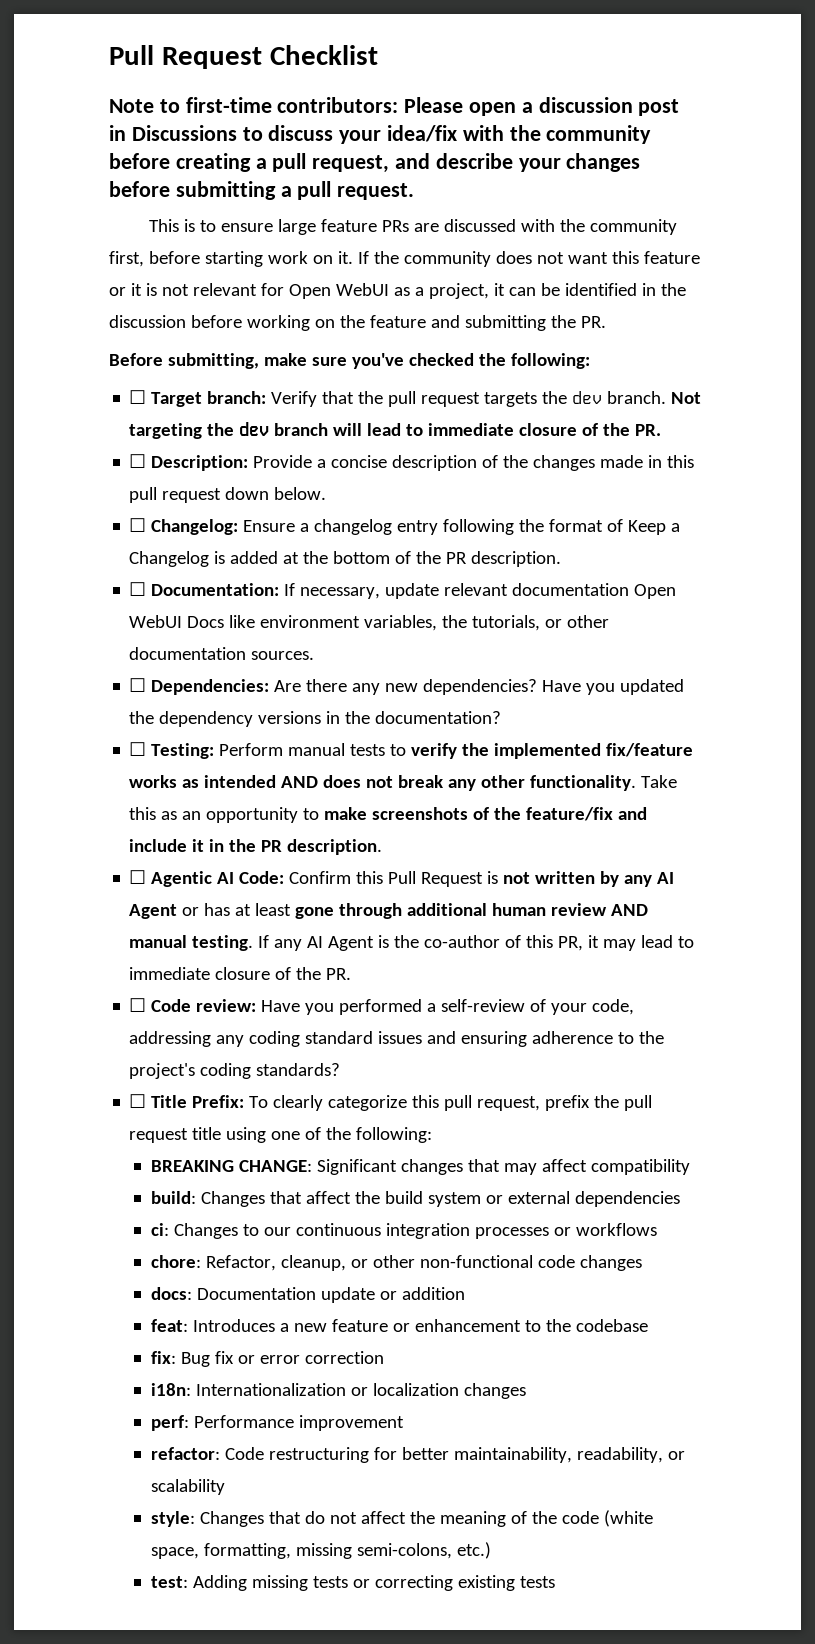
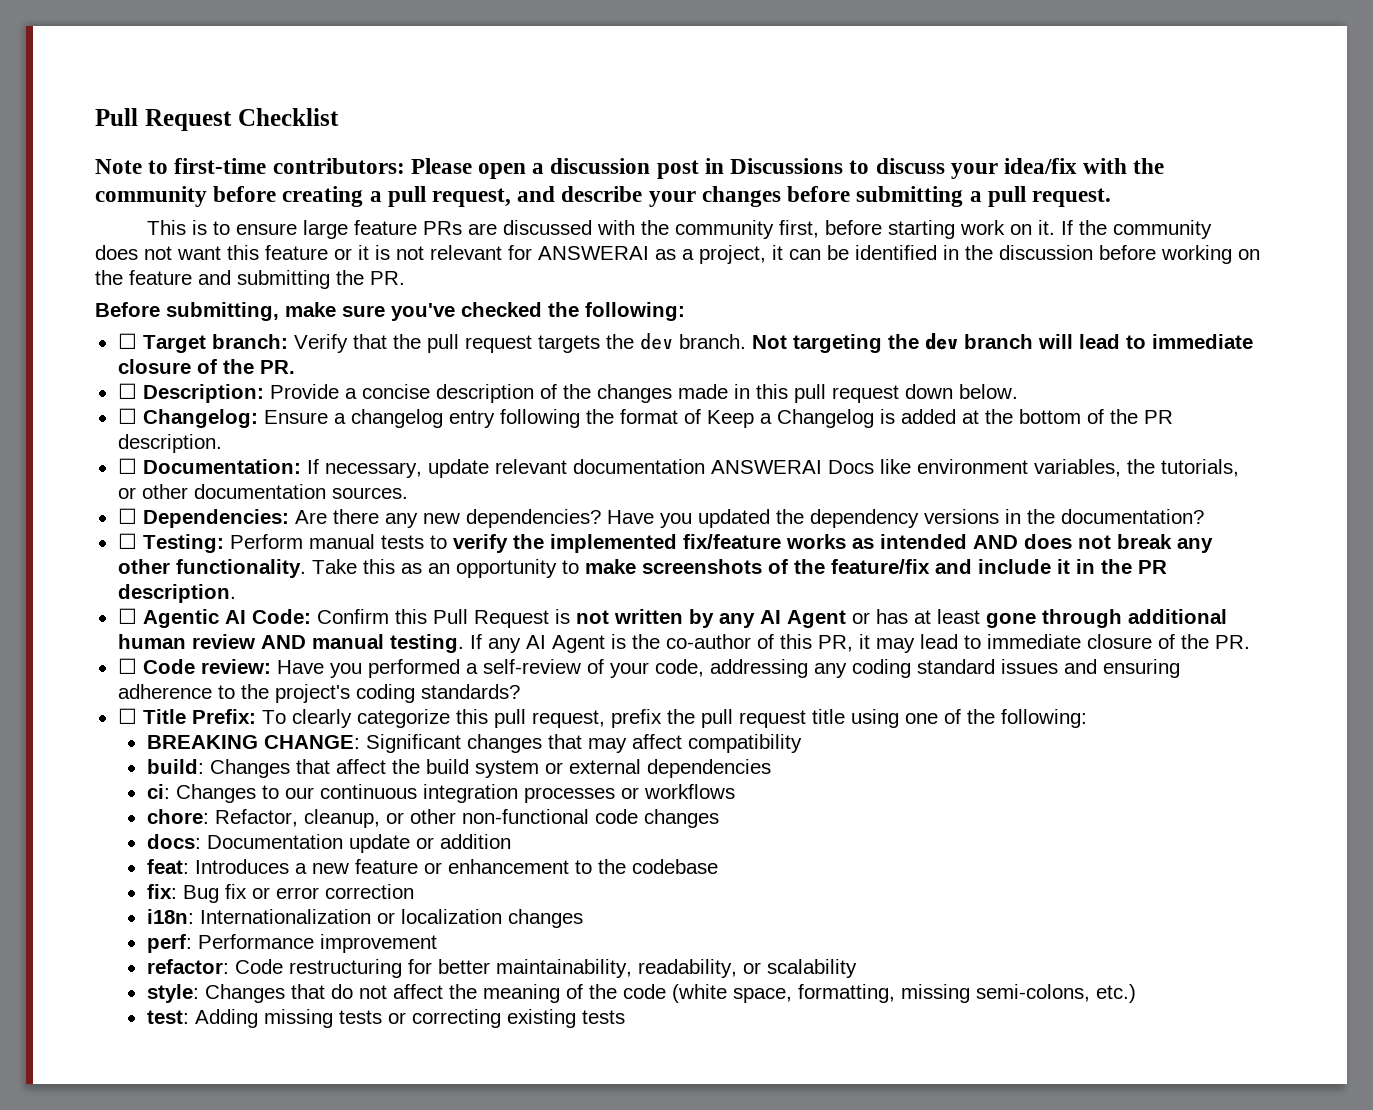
- If the community does not want this feature or it is not relevant for Open WebUI as a project, it can be identified in the discussion before working on the feature and submitting the PR.
+ If the community does not want this feature or it is not relevant for ANSWERAI as a project, it can be identified in the discussion before working on the feature and submitting the PR.
- ☐ Documentation: If necessary, update relevant documentation Open WebUI Docs like environment variables, the tutorials, or other documentation sources.
+ ☐ Documentation: If necessary, update relevant documentation ANSWERAI Docs like environment variables, the tutorials, or other documentation sources.

